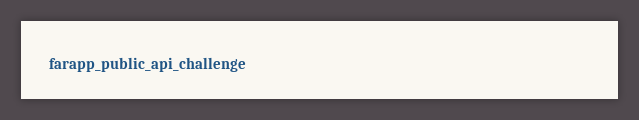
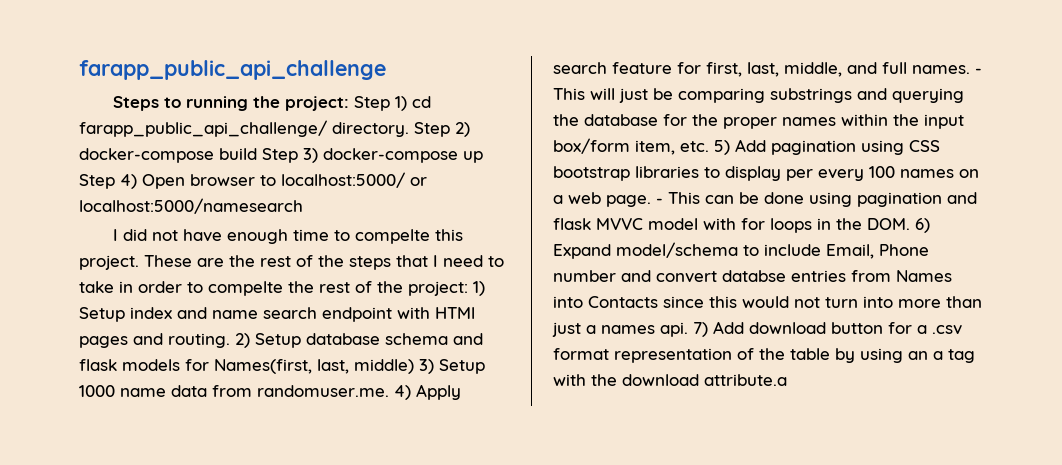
+ Steps to running the project: Step 1) cd farapp_public_api_challenge/ directory. Step 2) docker-compose build Step 3) docker-compose up Step 4) Open browser to localhost:5000/ or localhost:5000/namesearch
+ I did not have enough time to compelte this project. These are the rest of the steps that I need to take in order to compelte the rest of the project: 1) Setup index and name search endpoint with HTMl pages and routing. 2) Setup database schema and flask models for Names(first, last, middle) 3) Setup 1000 name data from randomuser.me. 4) Apply search feature for first, last, middle, and full names. - This will just be comparing substrings and querying the database for the proper names within the input box/form item, etc. 5) Add pagination using CSS bootstrap libraries to display per every 100 names on a web page. - This can be done using pagination and flask MVVC model with for loops in the DOM. 6) Expand model/schema to include Email, Phone number and convert databse entries from Names into Contacts since this would not turn into more than just a names api. 7) Add download button for a .csv format representation of the table by using an a tag with the download attribute.a

